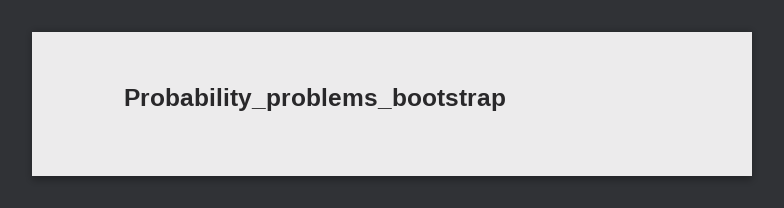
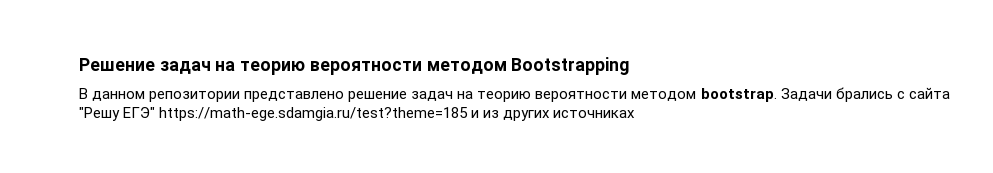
- Probability_problems_bootstrap
+ Решение задач на теорию вероятности методом Bootstrapping
+ В данном репозитории представлено решение задач на теорию вероятности методом bootstrap. Задачи брались с сайта "Решу ЕГЭ" https://math-ege.sdamgia.ru/test?theme=185 и из других источниках

